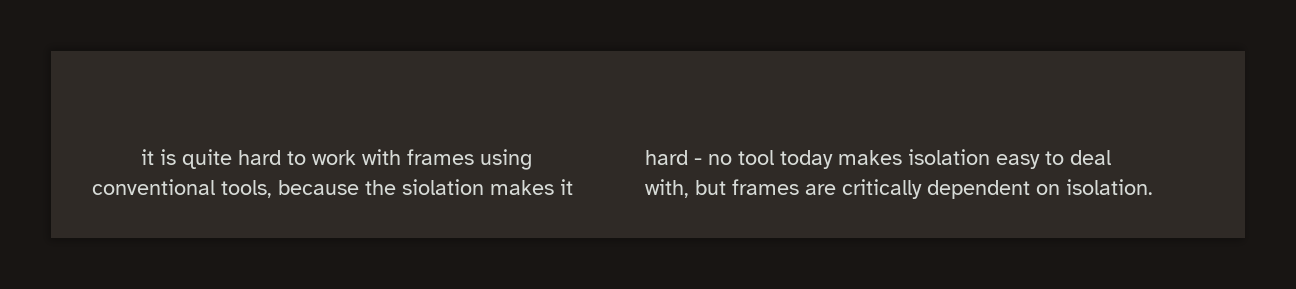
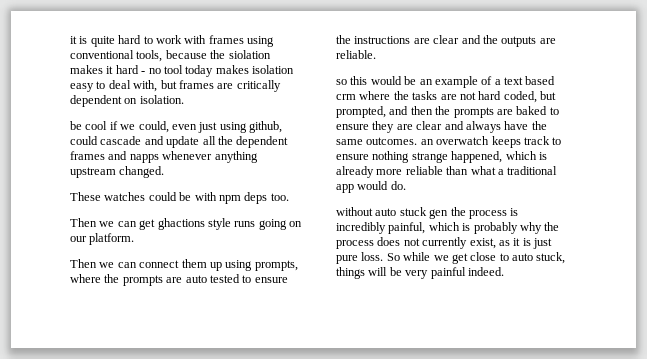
+ be cool if we could, even just using github, could cascade and update all the dependent frames and napps whenever anything upstream changed.
+ These watches could be with npm deps too.
+ Then we can get ghactions style runs going on our platform.
+ Then we can connect them up using prompts, where the prompts are auto tested to ensure the instructions are clear and the outputs are reliable.
+ so this would be an example of a text based crm where the tasks are not hard coded, but prompted, and then the prompts are baked to ensure they are clear and always have the same outcomes. an overwatch keeps track to ensure nothing strange happened, which is already more reliable than what a traditional app would do.
+ without auto stuck gen the process is incredibly painful, which is probably why the process does not currently exist, as it is just pure loss. So while we get close to auto stuck, things will be very painful indeed.

